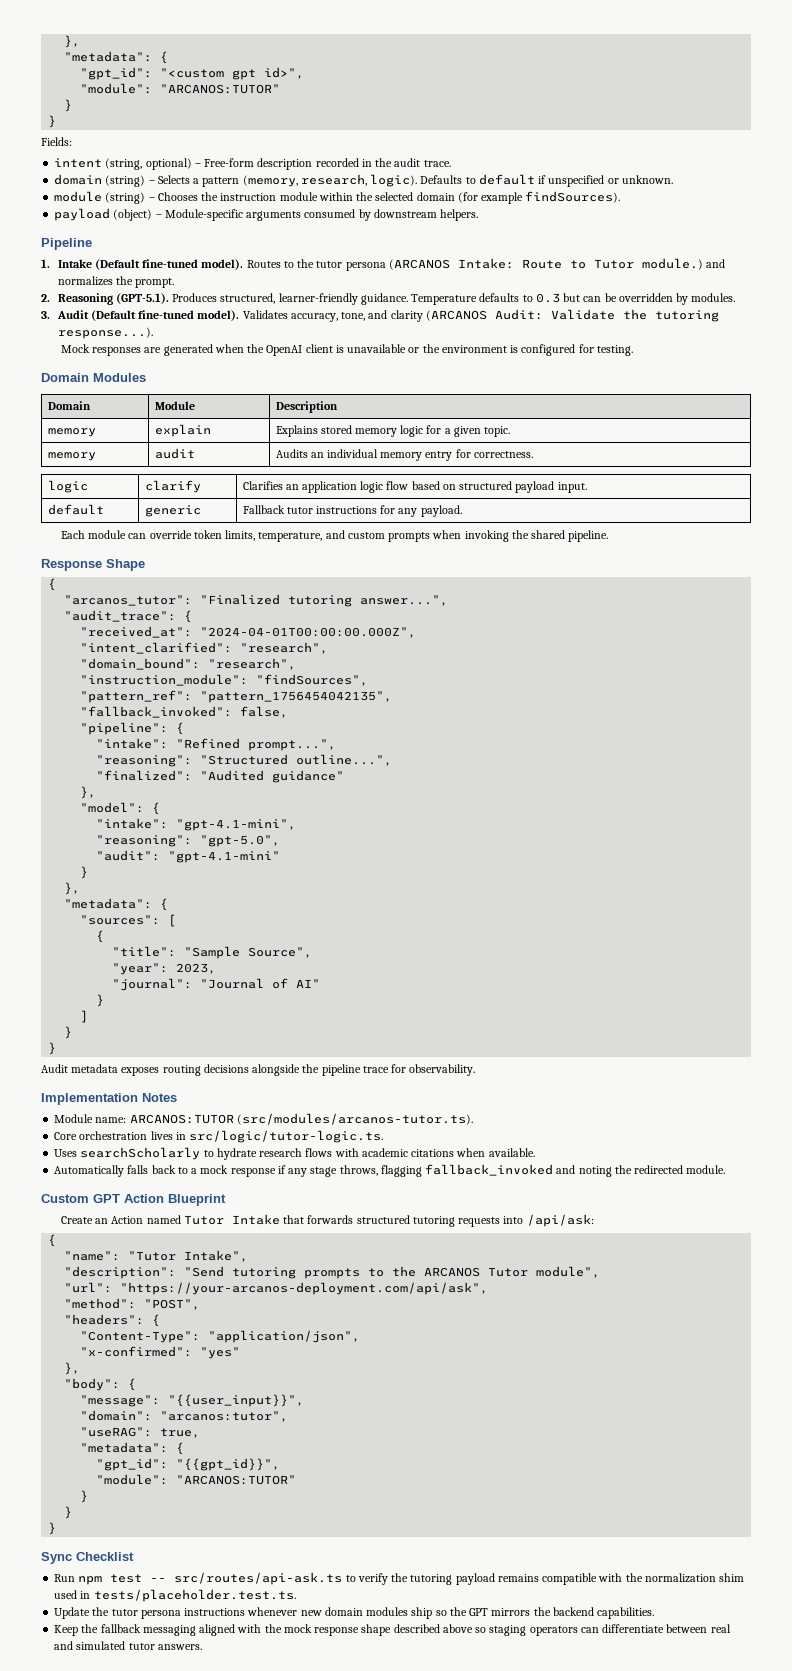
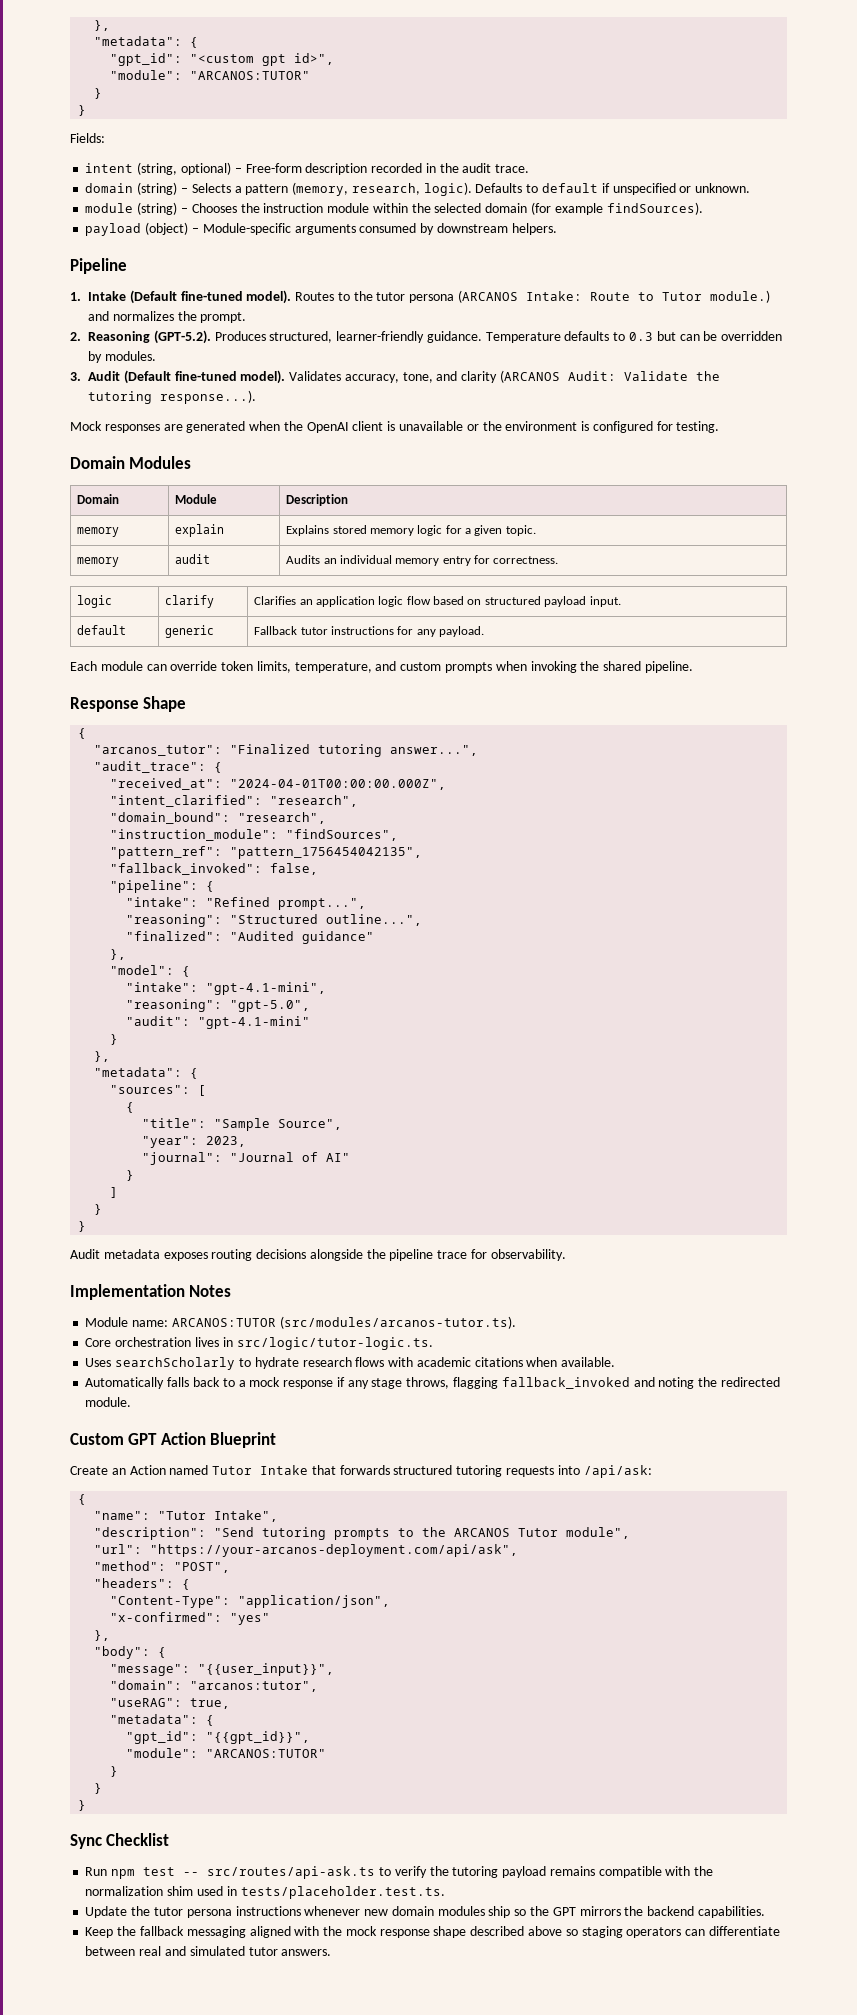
- 2. Reasoning (GPT-5.1). Produces structured, learner-friendly guidance.
+ 2. Reasoning (GPT-5.2). Produces structured, learner-friendly guidance.

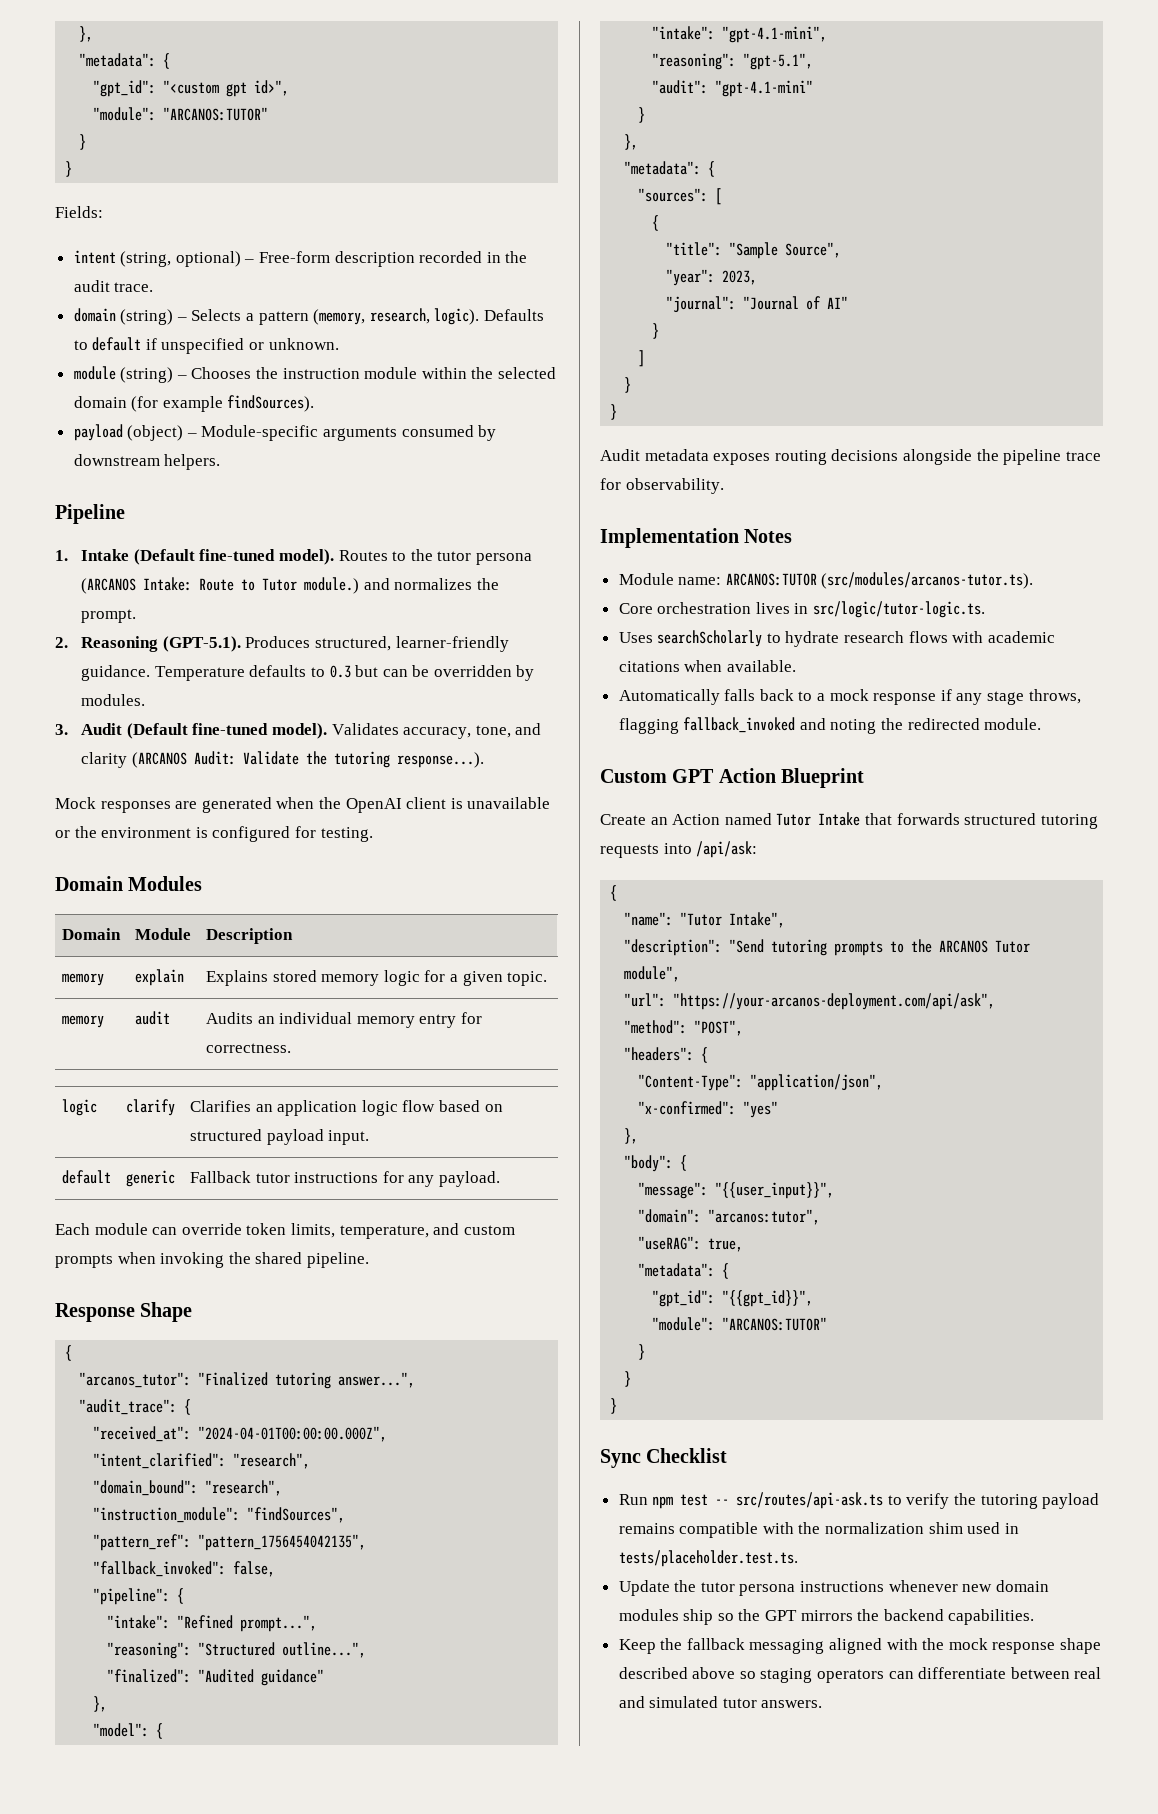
- 2. Reasoning (GPT-5.2). Produces structured, learner-friendly guidance.
+ 2. Reasoning (GPT-5.1). Produces structured, learner-friendly guidance.
- "reasoning": "gpt-5.0",
+ "reasoning": "gpt-5.1",

